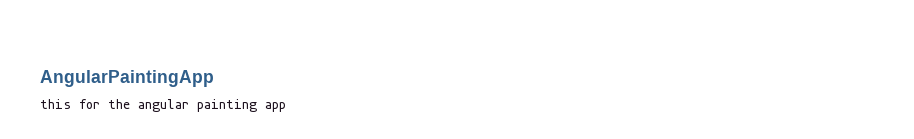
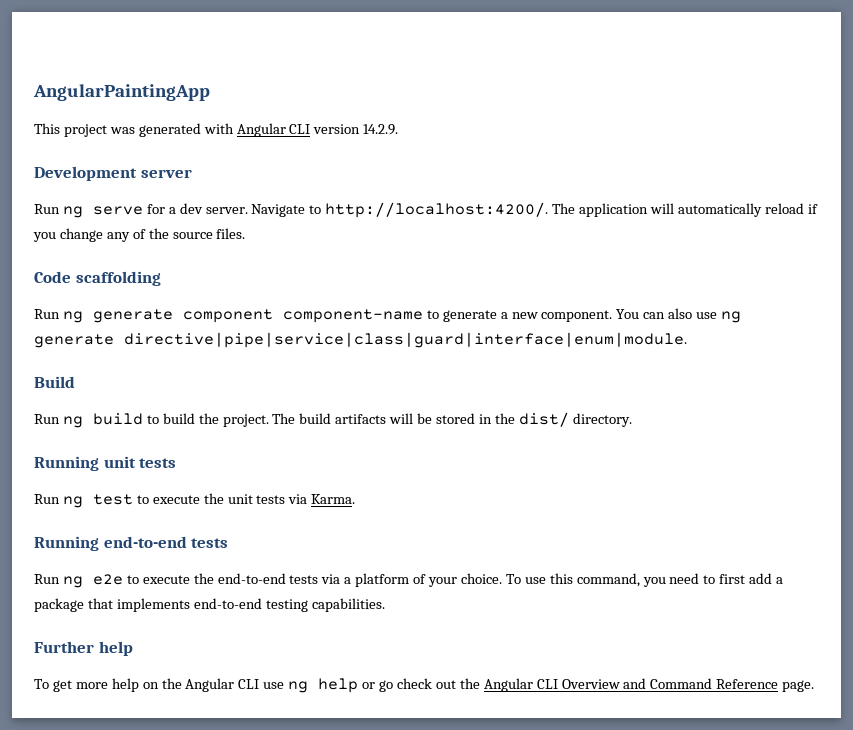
- this for the angular painting app
+ This project was generated with Angular CLI version 14.2.9.
+ Development server
+ Run ng serve for a dev server. Navigate to http://localhost:4200/. The application will automatically reload if you change any of the source files.
+ Code scaffolding
+ Run ng generate component component-name to generate a new component. You can also use ng generate directive|pipe|service|class|guard|interface|enum|module.
+ Build
+ Run ng build to build the project. The build artifacts will be stored in the dist/ directory.
+ Running unit tests
+ Run ng test to execute the unit tests via Karma.
+ Running end-to-end tests
+ Run ng e2e to execute the end-to-end tests via a platform of your choice. To use this command, you need to first add a package that implements end-to-end testing capabilities.
+ Further help
+ To get more help on the Angular CLI use ng help or go check out the Angular CLI Overview and Command Reference page.

